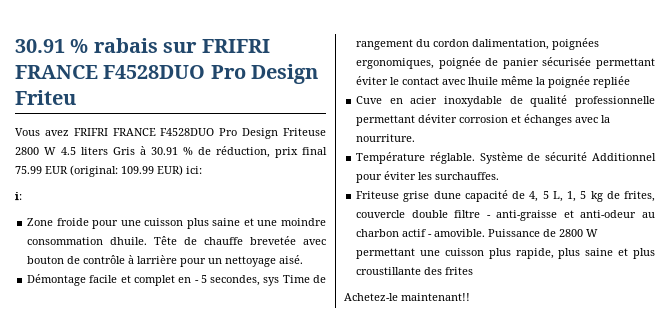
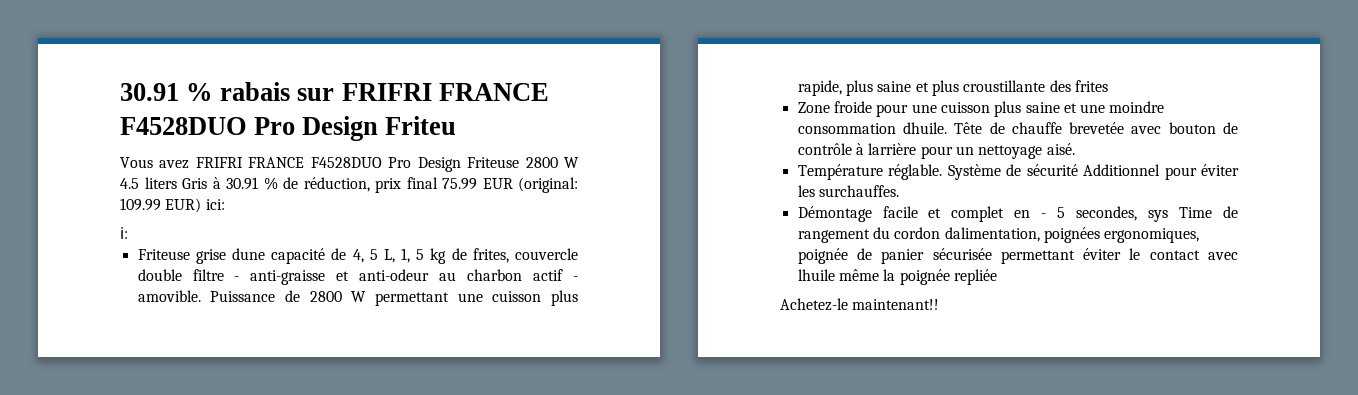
- Zone froide pour une cuisson plus saine et une moindre consommation dhuile. Tête de chauffe brevetée avec bouton de contrôle à larrière pour un nettoyage aisé.
- Démontage facile et complet en - 5 secondes, sys Time de rangement du cordon dalimentation, poignées ergonomiques, poignée de panier sécurisée permettant éviter le contact avec lhuile même la poignée repliée
- Cuve en acier inoxydable de qualité professionnelle permettant déviter corrosion et échanges avec la nourriture.
- Température réglable. Système de sécurité Additionnel pour éviter les surchauffes.
+ Zone froide pour une cuisson plus saine et une moindre consommation dhuile. Tête de chauffe brevetée avec bouton de contrôle à larrière pour un nettoyage aisé.
+ Température réglable. Système de sécurité Additionnel pour éviter les surchauffes.
+ Démontage facile et complet en - 5 secondes, sys Time de rangement du cordon dalimentation, poignées ergonomiques, poignée de panier sécurisée permettant éviter le contact avec lhuile même la poignée repliée

